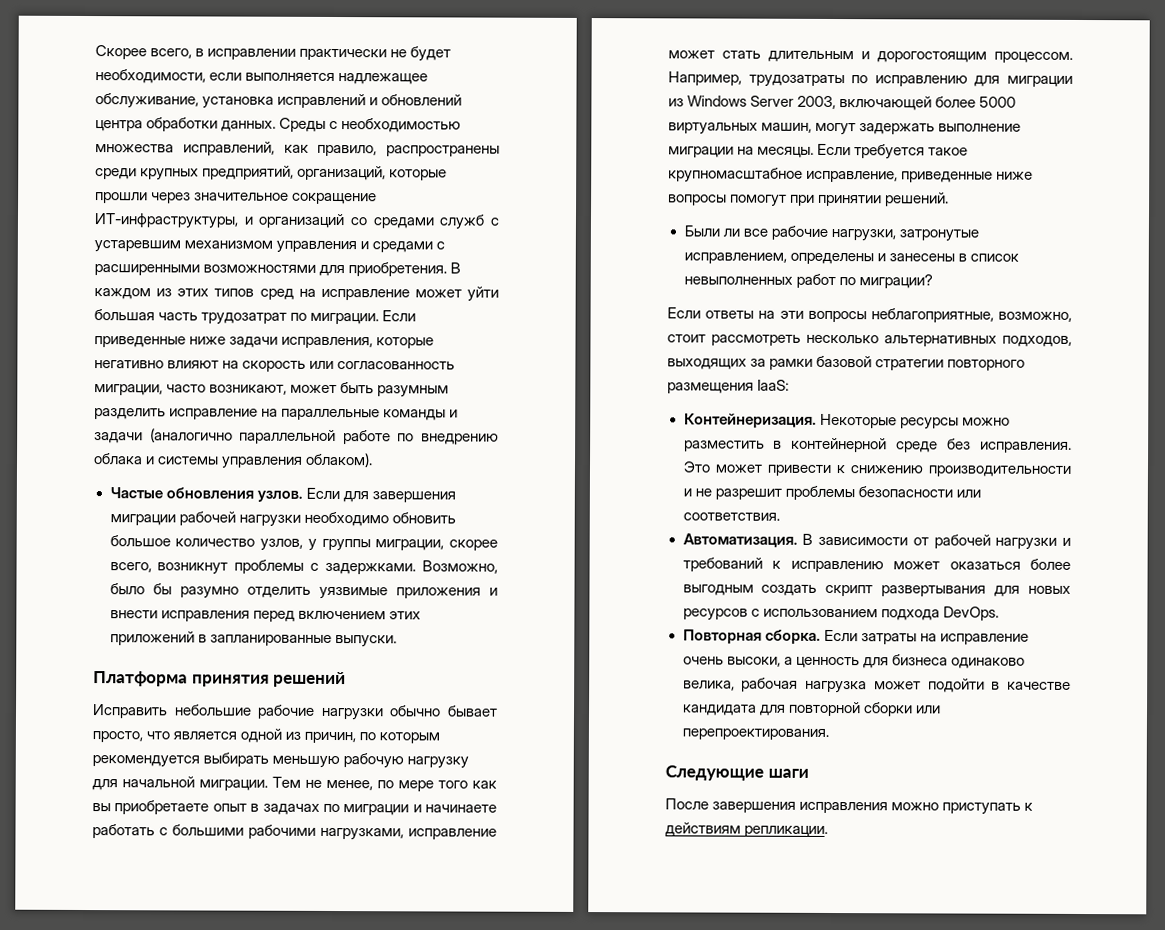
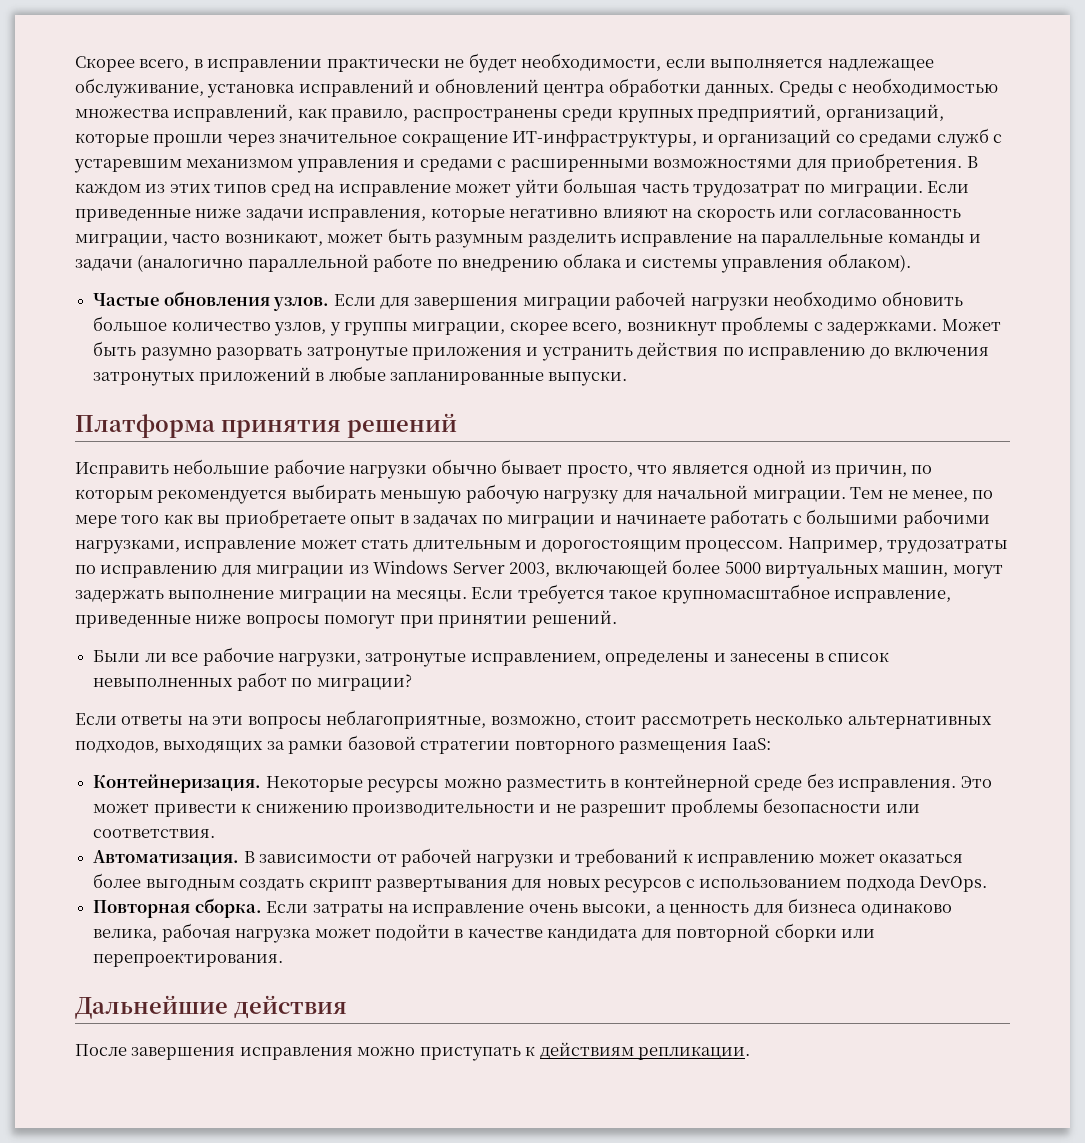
- Возможно, было бы разумно отделить уязвимые приложения и внести исправления перед включением этих приложений в запланированные выпуски.
+ Может быть разумно разорвать затронутые приложения и устранить действия по исправлению до включения затронутых приложений в любые запланированные выпуски.
- Следующие шаги
+ Дальнейшие действия

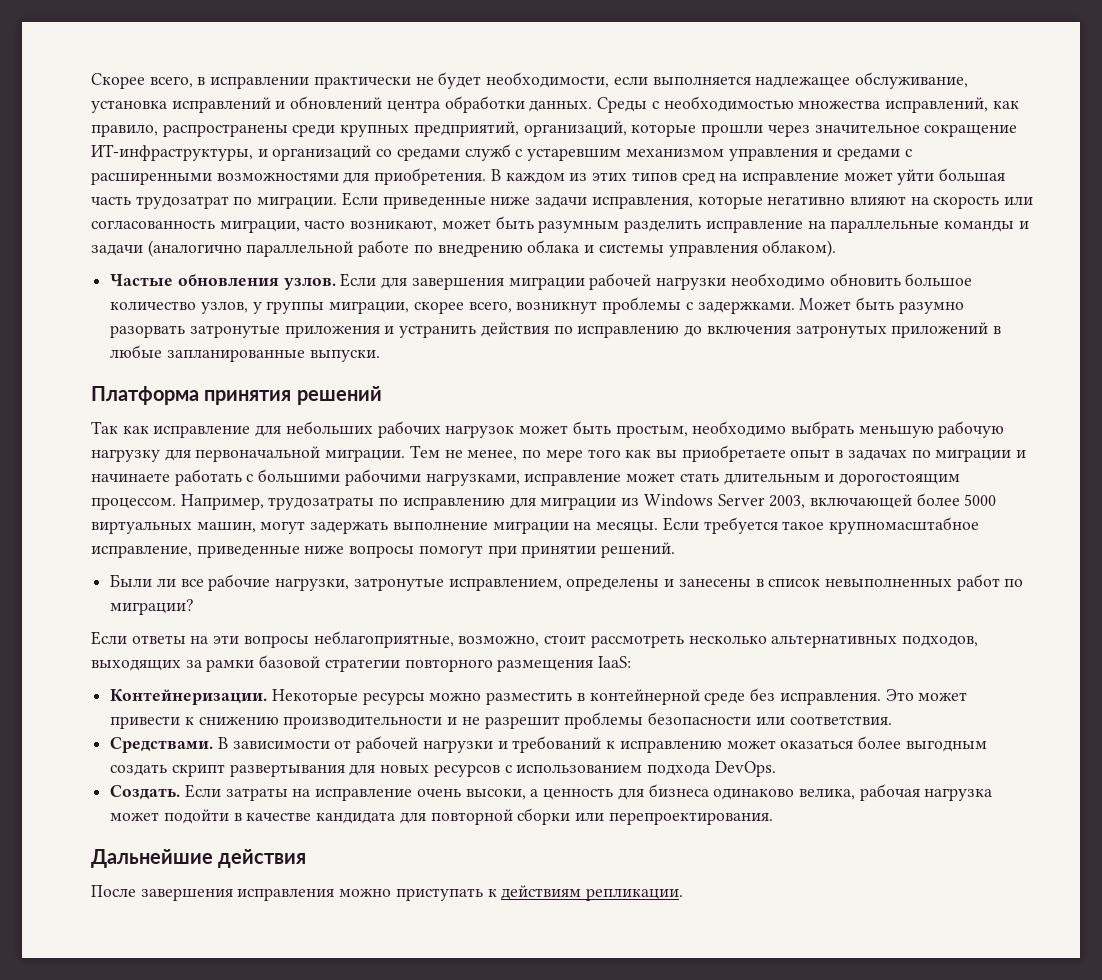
- Исправить небольшие рабочие нагрузки обычно бывает просто, что является одной из причин, по которым рекомендуется выбирать меньшую рабочую нагрузку для начальной миграции.
+ Так как исправление для небольших рабочих нагрузок может быть простым, необходимо выбрать меньшую рабочую нагрузку для первоначальной миграции.
- Контейнеризация.
+ Контейнеризации.
- Автоматизация.
+ Средствами.
- Повторная сборка.
+ Создать.

